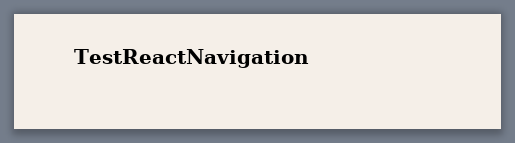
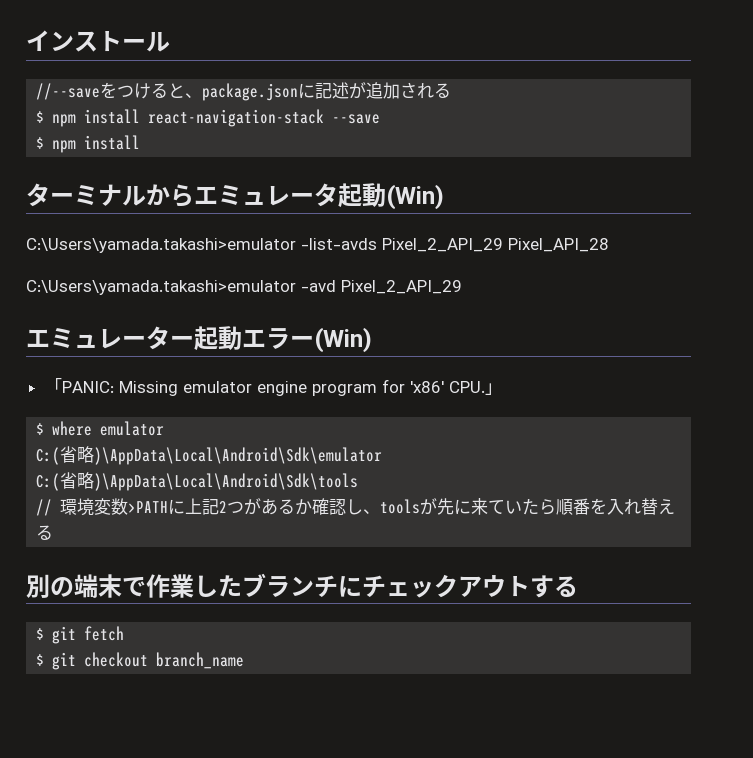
- TestReactNavigation
+ インストール
+ //--saveをつけると、package.jsonに記述が追加される
+ $ npm install react-navigation-stack --save
+ $ npm install
+ ターミナルからエミュレータ起動(Win)
+ C:\Users\yamada.takashi>emulator -list-avds Pixel_2_API_29 Pixel_API_28
+ C:\Users\yamada.takashi>emulator -avd Pixel_2_API_29
+ エミュレーター起動エラー(Win)
+ 「PANIC: Missing emulator engine program for 'x86' CPU.」
+ $ where emulator
+ C:(省略)\AppData\Local\Android\Sdk\emulator
+ C:(省略)\AppData\Local\Android\Sdk\tools
+ // 環境変数>PATHに上記2つがあるか確認し、toolsが先に来ていたら順番を入れ替える
+ 別の端末で作業したブランチにチェックアウトする
+ $ git fetch
+ $ git checkout branch_name

